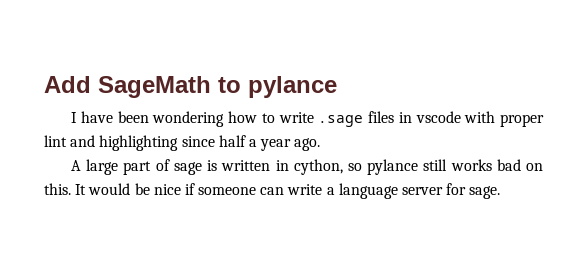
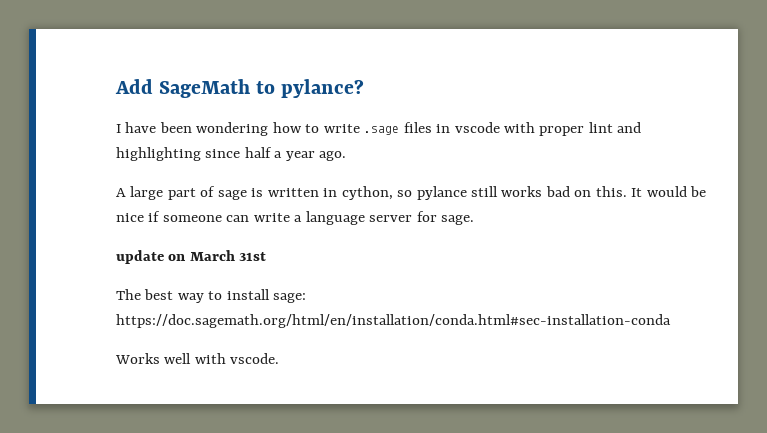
- Add SageMath to pylance
+ Add SageMath to pylance?
+ update on March 31st
+ The best way to install sage: https://doc.sagemath.org/html/en/installation/conda.html#sec-installation-conda
+ Works well with vscode.

